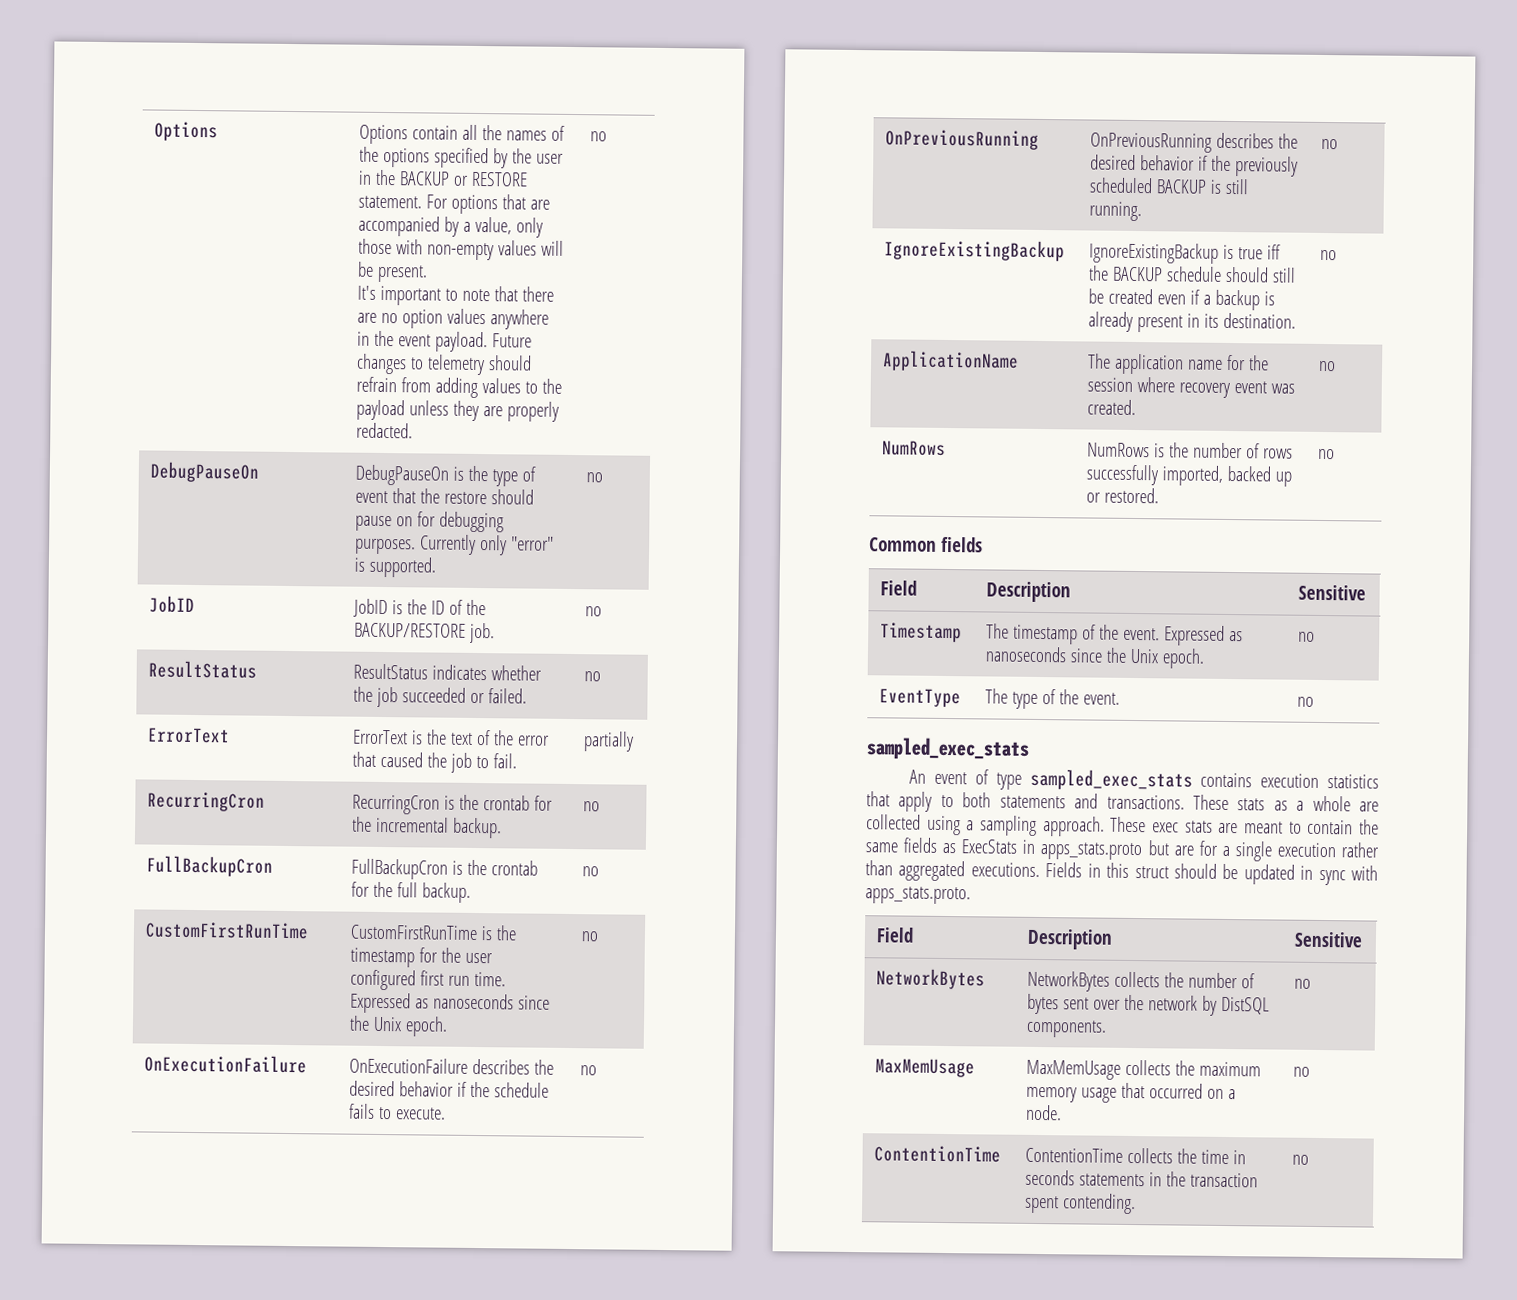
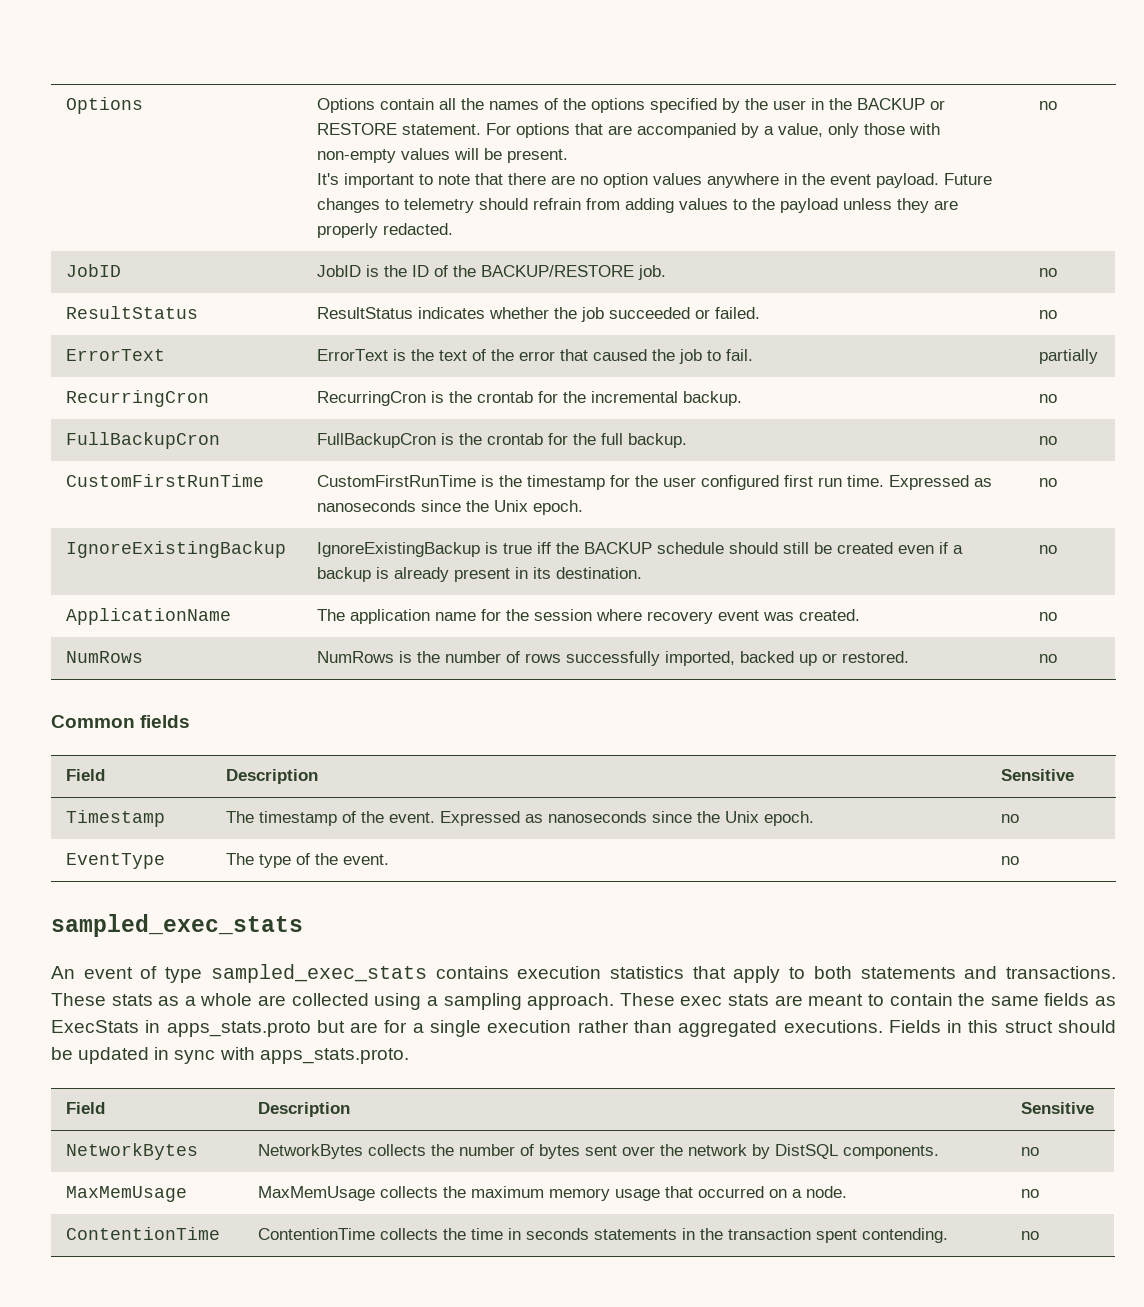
- DebugPauseOn | DebugPauseOn is the type of event that the restore should pause on for debugging purposes. Currently only "error" is supported. | no
- OnExecutionFailure | OnExecutionFailure describes the desired behavior if the schedule fails to execute. | no
- OnPreviousRunning | OnPreviousRunning describes the desired behavior if the previously scheduled BACKUP is still running. | no

